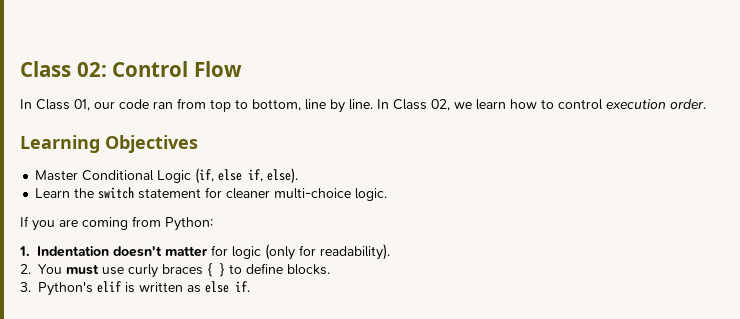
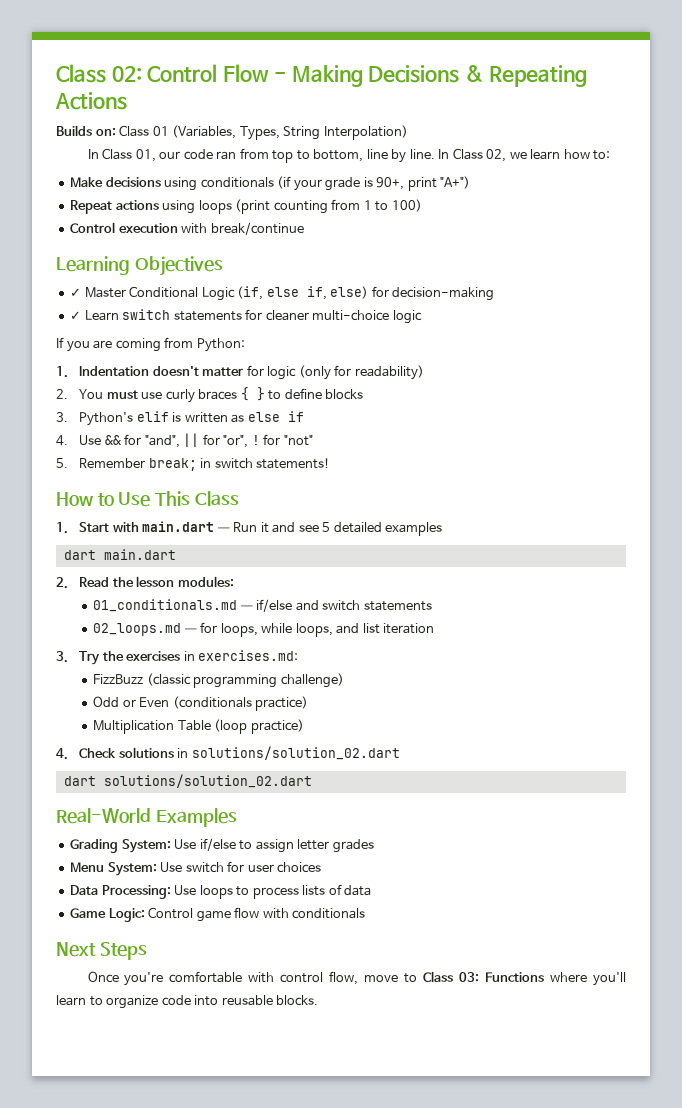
- Class 02: Control Flow
+ Class 02: Control Flow - Making Decisions & Repeating Actions
+ Builds on: Class 01 (Variables, Types, String Interpolation)
- In Class 02, we learn how to control execution order.
+ In Class 02, we learn how to:
+ Make decisions using conditionals (if your grade is 90+, print "A+")
+ Repeat actions using loops (print counting from 1 to 100)
+ Control execution with break/continue
- Master Conditional Logic (if, else if, else).
- Learn the switch statement for cleaner multi-choice logic.
+ ✓ Master Conditional Logic (if, else if, else) for decision-making
+ ✓ Learn switch statements for cleaner multi-choice logic
- 1. Indentation doesn't matter for logic (only for readability).
+ 1. Indentation doesn't matter for logic (only for readability)
- 2. You must use curly braces { } to define blocks.
+ 2. You must use curly braces { } to define blocks
- 3. Python's elif is written as else if.
+ 3. Python's elif is written as else if
+ 4. Use && for "and", || for "or", ! for "not"
+ 5. Remember break; in switch statements!
+ How to Use This Class
+ 1. Start with main.dart — Run it and see 5 detailed examples
+ dart main.dart
+ 2. Read the lesson modules:
+ 01_conditionals.md — if/else and switch statements
+ 02_loops.md — for loops, while loops, and list iteration
+ 3. Try the exercises in exercises.md:
+ FizzBuzz (classic programming challenge)
+ Odd or Even (conditionals practice)
+ Multiplication Table (loop practice)
+ 4. Check solutions in solutions/solution_02.dart
+ dart solutions/solution_02.dart
+ Real-World Examples
+ Grading System: Use if/else to assign letter grades
+ Menu System: Use switch for user choices
+ Data Processing: Use loops to process lists of data
+ Game Logic: Control game flow with conditionals
+ Next Steps
+ Once you're comfortable with control flow, move to Class 03: Functions where you'll learn to organize code into reusable blocks.

